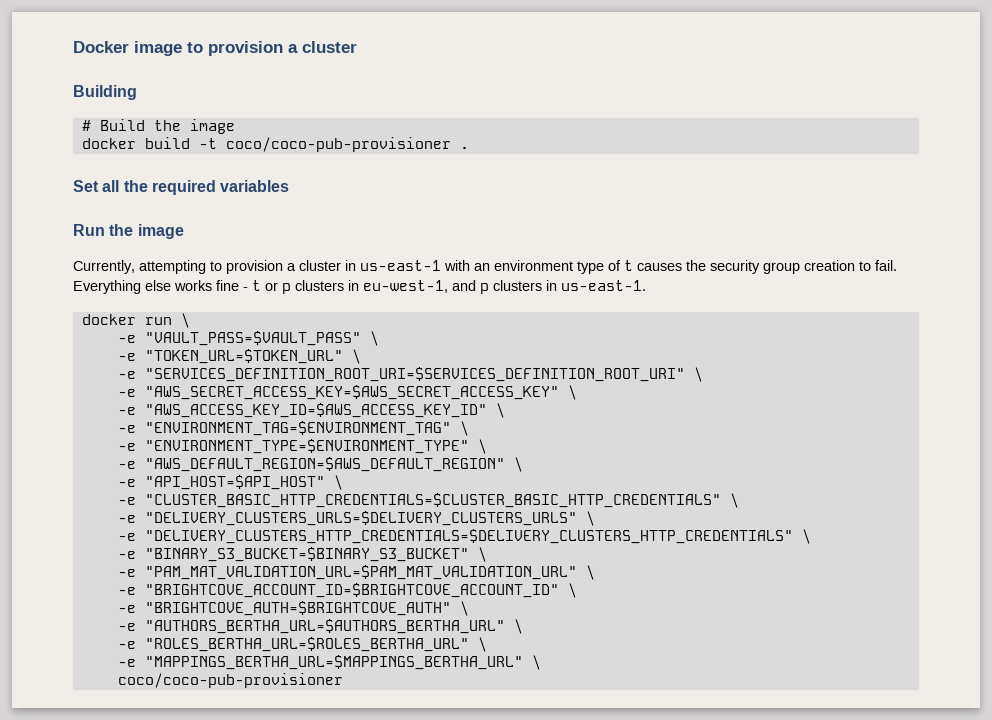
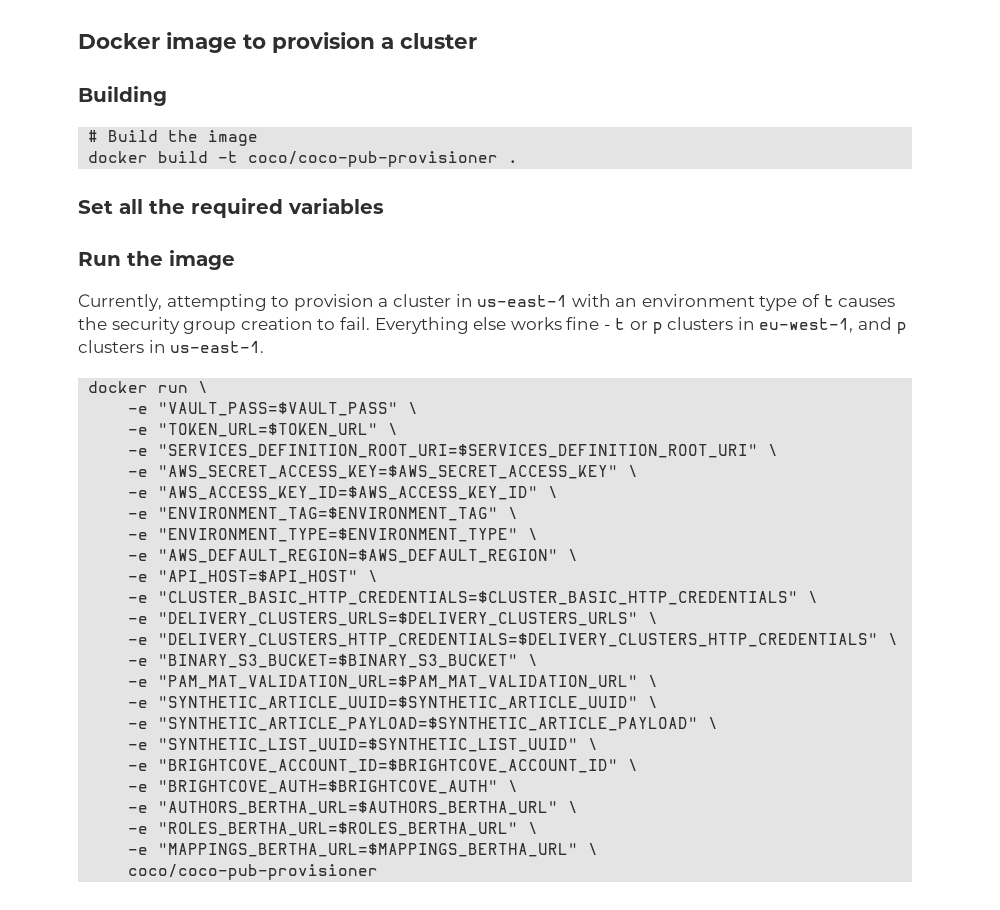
+ -e "SYNTHETIC_ARTICLE_UUID=$SYNTHETIC_ARTICLE_UUID" \
+ -e "SYNTHETIC_ARTICLE_PAYLOAD=$SYNTHETIC_ARTICLE_PAYLOAD" \
+ -e "SYNTHETIC_LIST_UUID=$SYNTHETIC_LIST_UUID" \

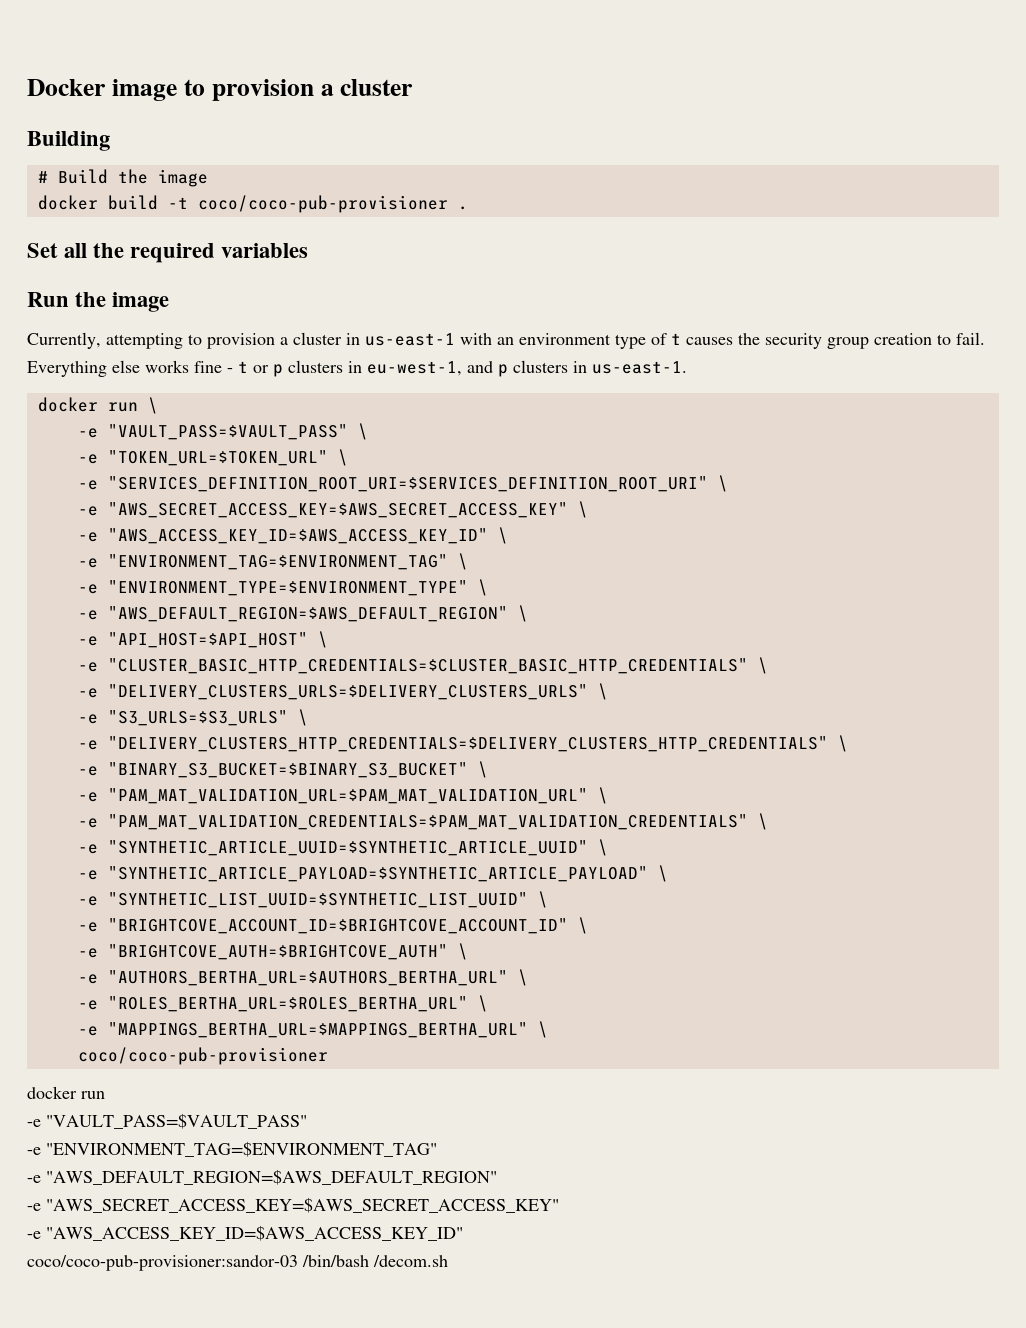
+ -e "S3_URLS=$S3_URLS" \
+ -e "PAM_MAT_VALIDATION_CREDENTIALS=$PAM_MAT_VALIDATION_CREDENTIALS" \
  -e "MAPPINGS_BERTHA_URL=$MAPPINGS_BERTHA_URL" \
  coco/coco-pub-provisioner
+ docker run
+ -e "VAULT_PASS=$VAULT_PASS"
+ -e "ENVIRONMENT_TAG=$ENVIRONMENT_TAG"
+ -e "AWS_DEFAULT_REGION=$AWS_DEFAULT_REGION"
+ -e "AWS_SECRET_ACCESS_KEY=$AWS_SECRET_ACCESS_KEY"
+ -e "AWS_ACCESS_KEY_ID=$AWS_ACCESS_KEY_ID"
+ coco/coco-pub-provisioner:sandor-03 /bin/bash /decom.sh

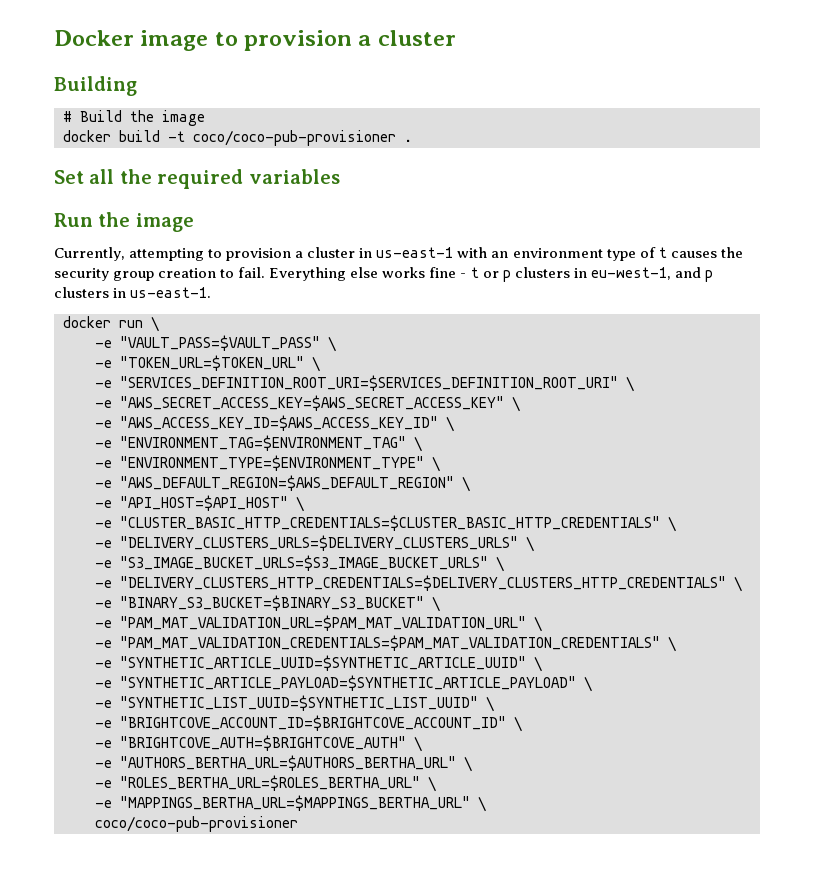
- -e "S3_URLS=$S3_URLS" \
+ -e "S3_IMAGE_BUCKET_URLS=$S3_IMAGE_BUCKET_URLS" \
  -e "MAPPINGS_BERTHA_URL=$MAPPINGS_BERTHA_URL" \
  coco/coco-pub-provisioner
- docker run
- -e "VAULT_PASS=$VAULT_PASS"
- -e "ENVIRONMENT_TAG=$ENVIRONMENT_TAG"
- -e "AWS_DEFAULT_REGION=$AWS_DEFAULT_REGION"
- -e "AWS_SECRET_ACCESS_KEY=$AWS_SECRET_ACCESS_KEY"
- -e "AWS_ACCESS_KEY_ID=$AWS_ACCESS_KEY_ID"
- coco/coco-pub-provisioner:sandor-03 /bin/bash /decom.sh

